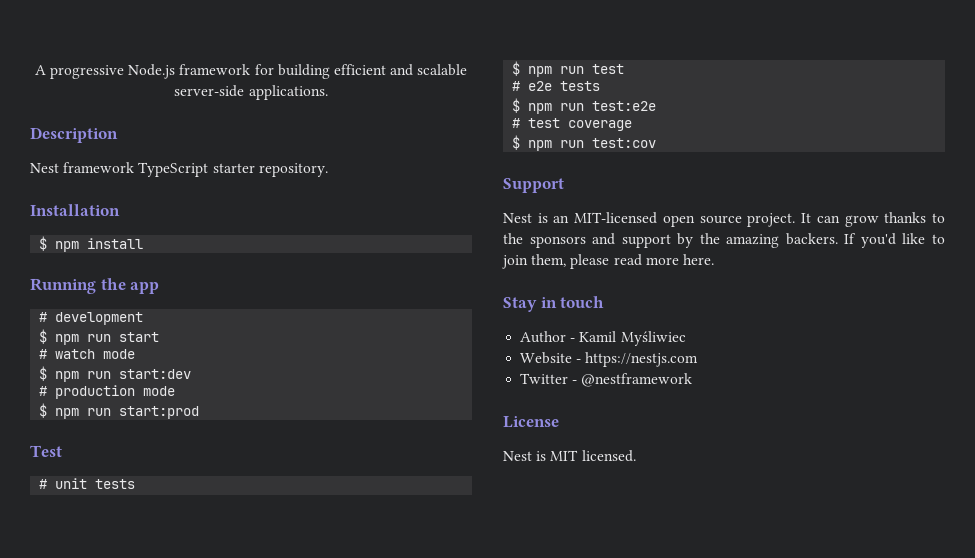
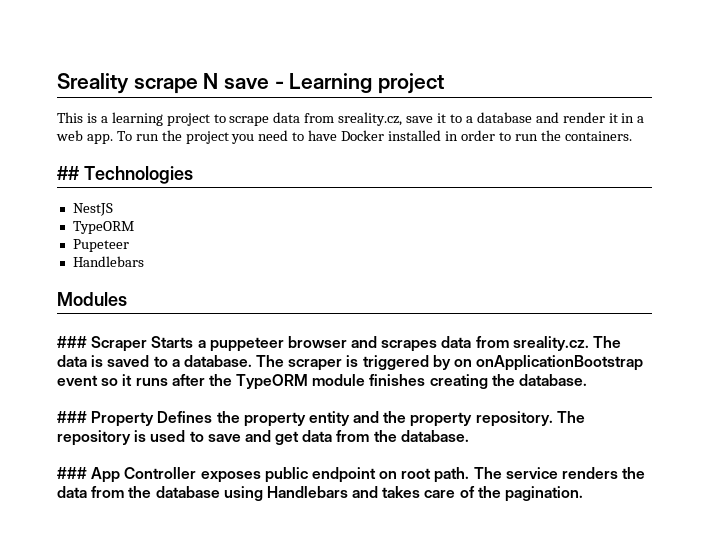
- A progressive Node.js framework for building efficient and scalable server-side applications.
- Description
- Nest framework TypeScript starter repository.
- Installation
- $ npm install
- Running the app
- # development
- $ npm run start
- # watch mode
- $ npm run start:dev
- # production mode
- $ npm run start:prod
- Test
- # unit tests
- $ npm run test
- # e2e tests
- $ npm run test:e2e
- # test coverage
- $ npm run test:cov
- Support
- Nest is an MIT-licensed open source project. It can grow thanks to the sponsors and support by the amazing backers. If you'd like to join them, please read more here.
- Stay in touch
- Author - Kamil Myśliwiec
- Website - https://nestjs.com
- Twitter - @nestframework
- License
- Nest is MIT licensed.
+ Sreality scrape N save - Learning project
+ This is a learning project to scrape data from sreality.cz, save it to a database and render it in a web app. To run the project you need to have Docker installed in order to run the containers.
+ ## Technologies
+ NestJS
+ TypeORM
+ Pupeteer
+ Handlebars
+ Modules
+ ### Scraper Starts a puppeteer browser and scrapes data from sreality.cz. The data is saved to a database. The scraper is triggered by on onApplicationBootstrap event so it runs after the TypeORM module finishes creating the database.
+ ### Property Defines the property entity and the property repository. The repository is used to save and get data from the database.
+ ### App Controller exposes public endpoint on root path. The service renders the data from the database using Handlebars and takes care of the pagination.

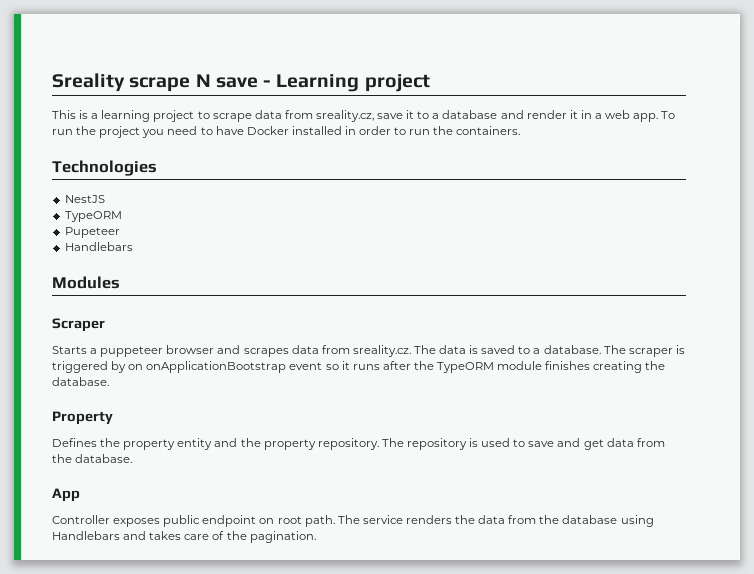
- ## Technologies
+ Technologies
- ### Scraper Starts a puppeteer browser and scrapes data from sreality.cz. The data is saved to a database.
+ Scraper
+ Starts a puppeteer browser and scrapes data from sreality.cz. The data is saved to a database.
- ### Property Defines the property entity and the property repository.
+ Property
+ Defines the property entity and the property repository.
- ### App Controller exposes public endpoint on root path.
+ App
+ Controller exposes public endpoint on root path.

